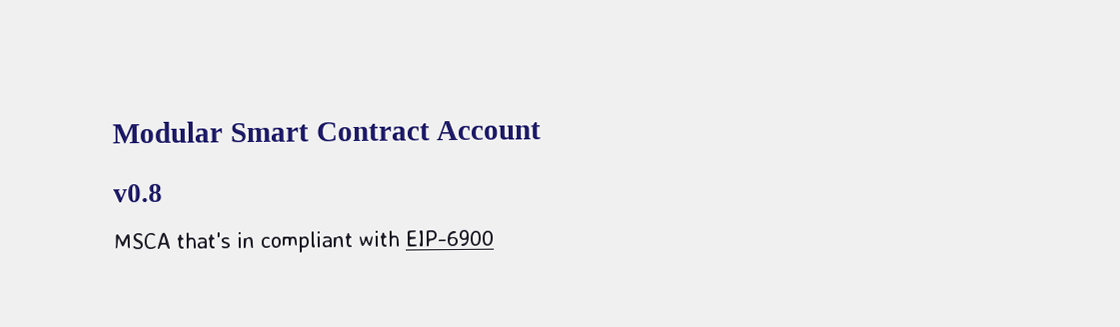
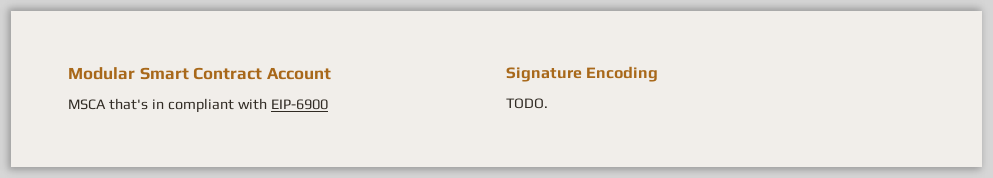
- v0.8
+ Signature Encoding
+ TODO.

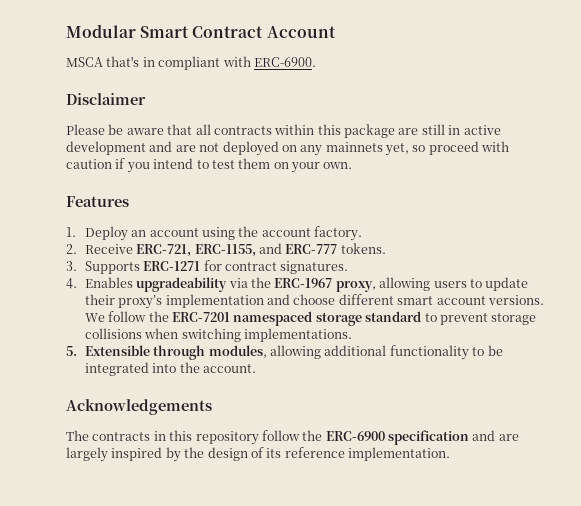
- MSCA that's in compliant with EIP-6900
- Signature Encoding
- TODO.
+ MSCA that's in compliant with ERC-6900.
+ Disclaimer
+ Please be aware that all contracts within this package are still in active development and are not deployed on any mainnets yet, so proceed with caution if you intend to test them on your own.
+ Features
+ 1. Deploy an account using the account factory.
+ 2. Receive ERC-721, ERC-1155, and ERC-777 tokens.
+ 3. Supports ERC-1271 for contract signatures.
+ 4. Enables upgradeability via the ERC-1967 proxy, allowing users to update their proxy’s implementation and choose different smart account versions. We follow the ERC-7201 namespaced storage standard to prevent storage collisions when switching implementations.
+ 5. Extensible through modules, allowing additional functionality to be integrated into the account.
+ Acknowledgements
+ The contracts in this repository follow the ERC-6900 specification and are largely inspired by the design of its reference implementation.

